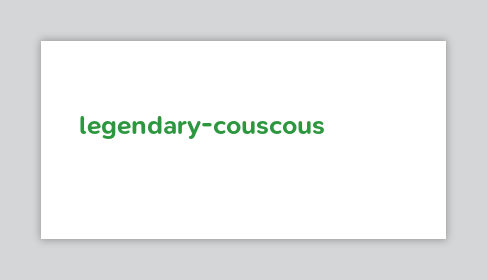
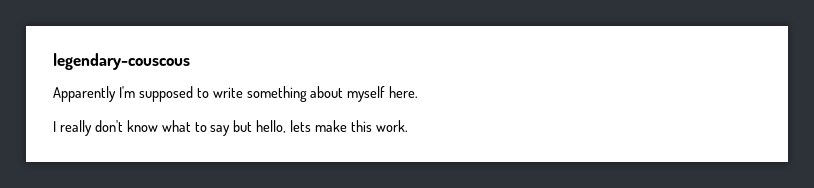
+ Apparently I'm supposed to write something about myself here.
+ I really don't know what to say but hello, lets make this work.

